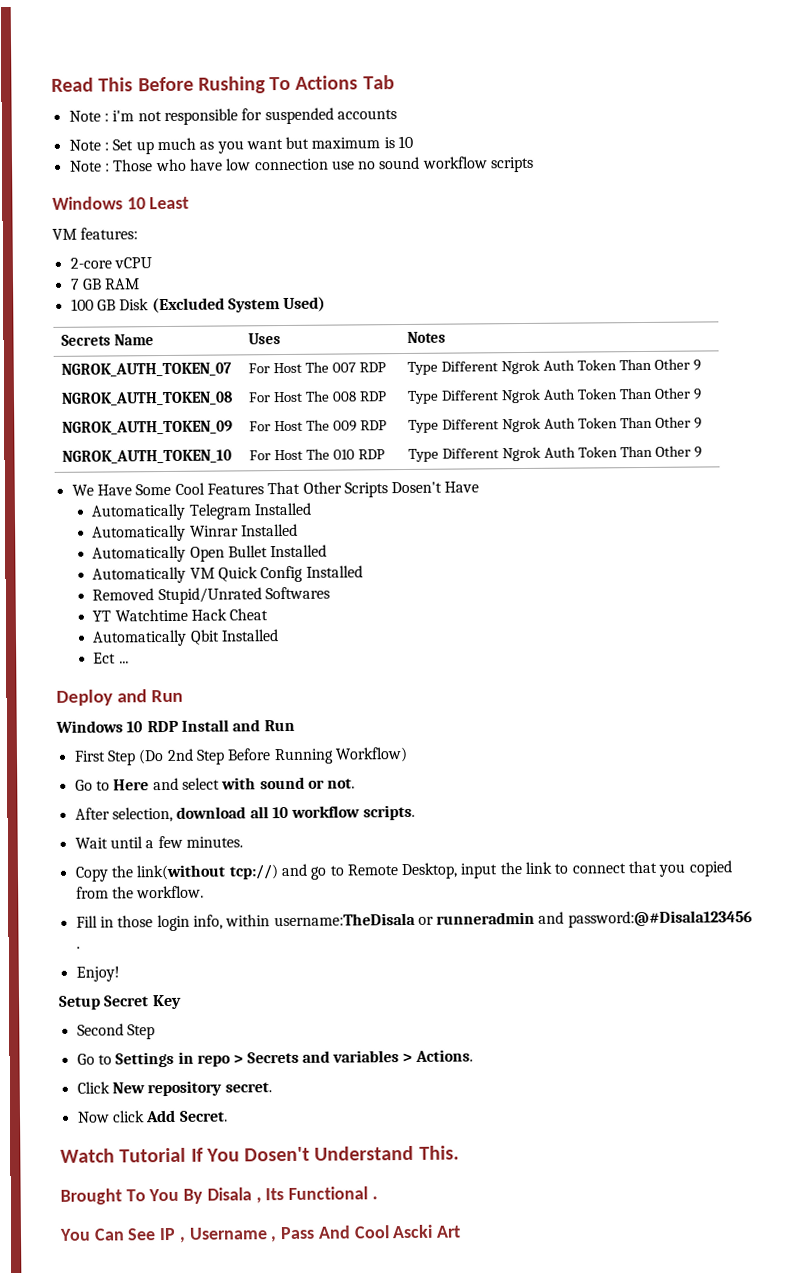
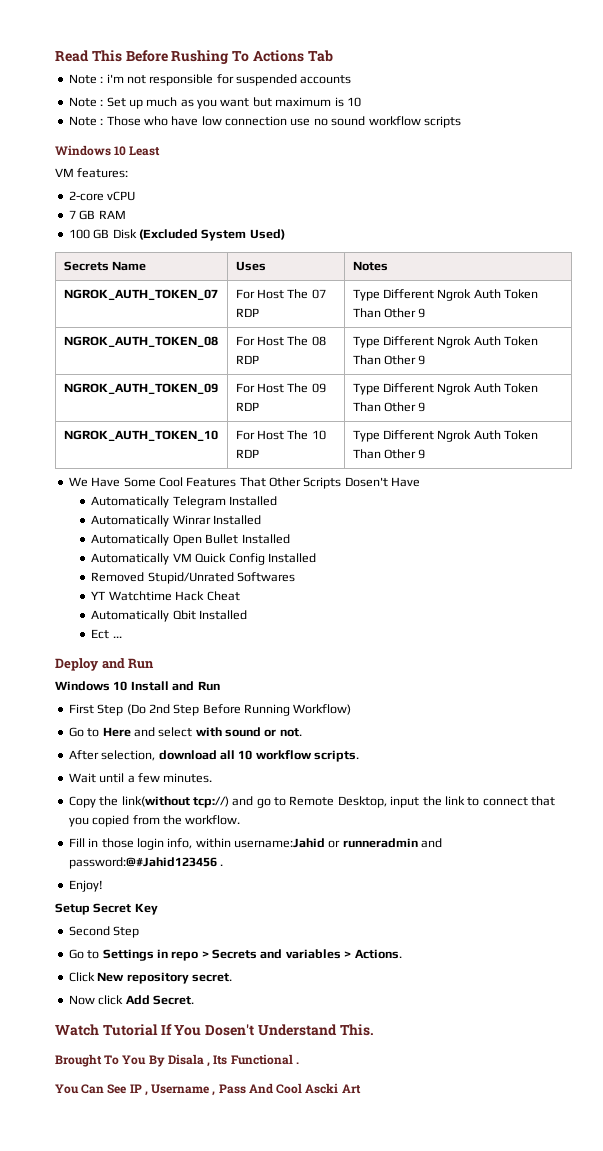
- NGROK_AUTH_TOKEN_07 | For Host The 007 RDP | Type Different Ngrok Auth Token Than Other 9
+ NGROK_AUTH_TOKEN_07 | For Host The 07 RDP | Type Different Ngrok Auth Token Than Other 9
- NGROK_AUTH_TOKEN_08 | For Host The 008 RDP | Type Different Ngrok Auth Token Than Other 9
+ NGROK_AUTH_TOKEN_08 | For Host The 08 RDP | Type Different Ngrok Auth Token Than Other 9
- NGROK_AUTH_TOKEN_09 | For Host The 009 RDP | Type Different Ngrok Auth Token Than Other 9
+ NGROK_AUTH_TOKEN_09 | For Host The 09 RDP | Type Different Ngrok Auth Token Than Other 9
- NGROK_AUTH_TOKEN_10 | For Host The 010 RDP | Type Different Ngrok Auth Token Than Other 9
+ NGROK_AUTH_TOKEN_10 | For Host The 10 RDP | Type Different Ngrok Auth Token Than Other 9
- Windows 10 RDP Install and Run
+ Windows 10 Install and Run
- Fill in those login info, within username:TheDisala or runneradmin and password:@#Disala123456 .
+ Fill in those login info, within username:Jahid or runneradmin and password:@#Jahid123456 .

